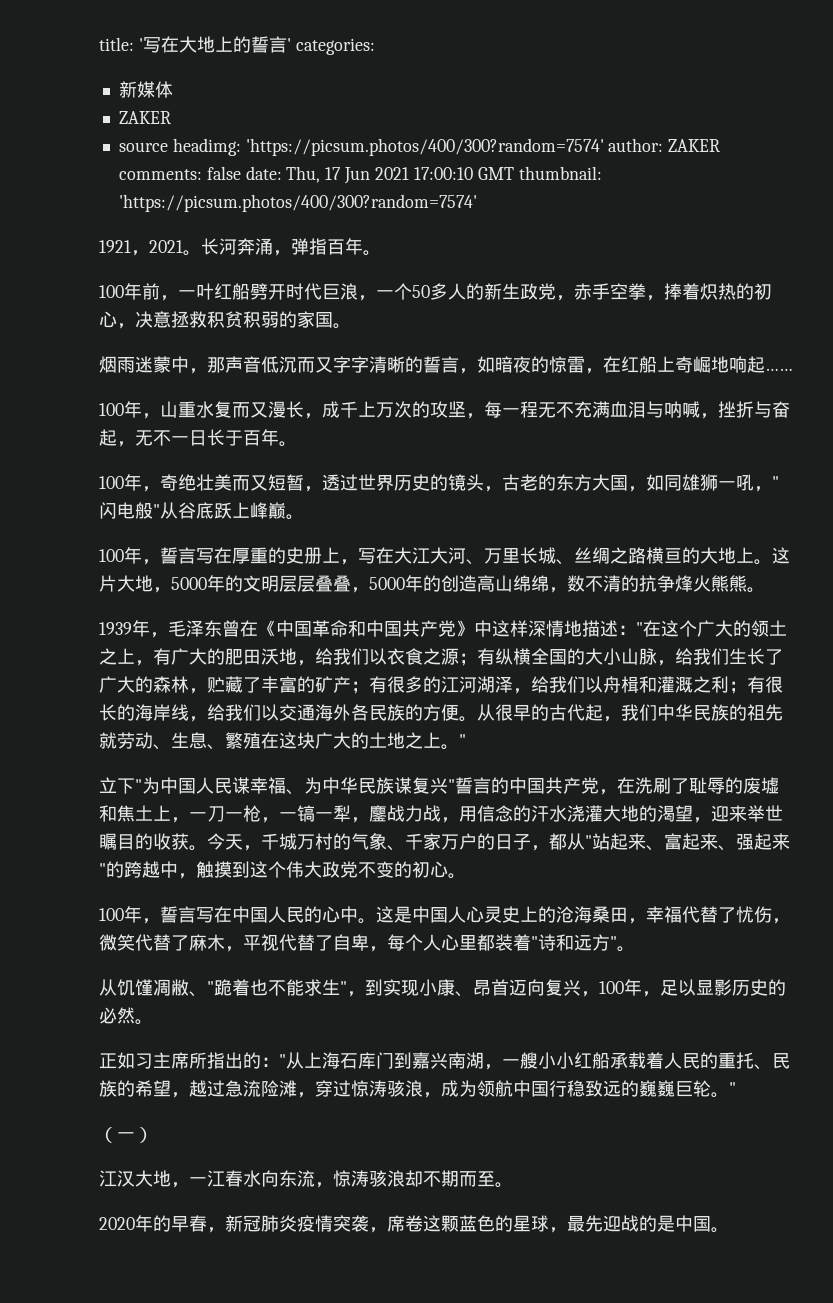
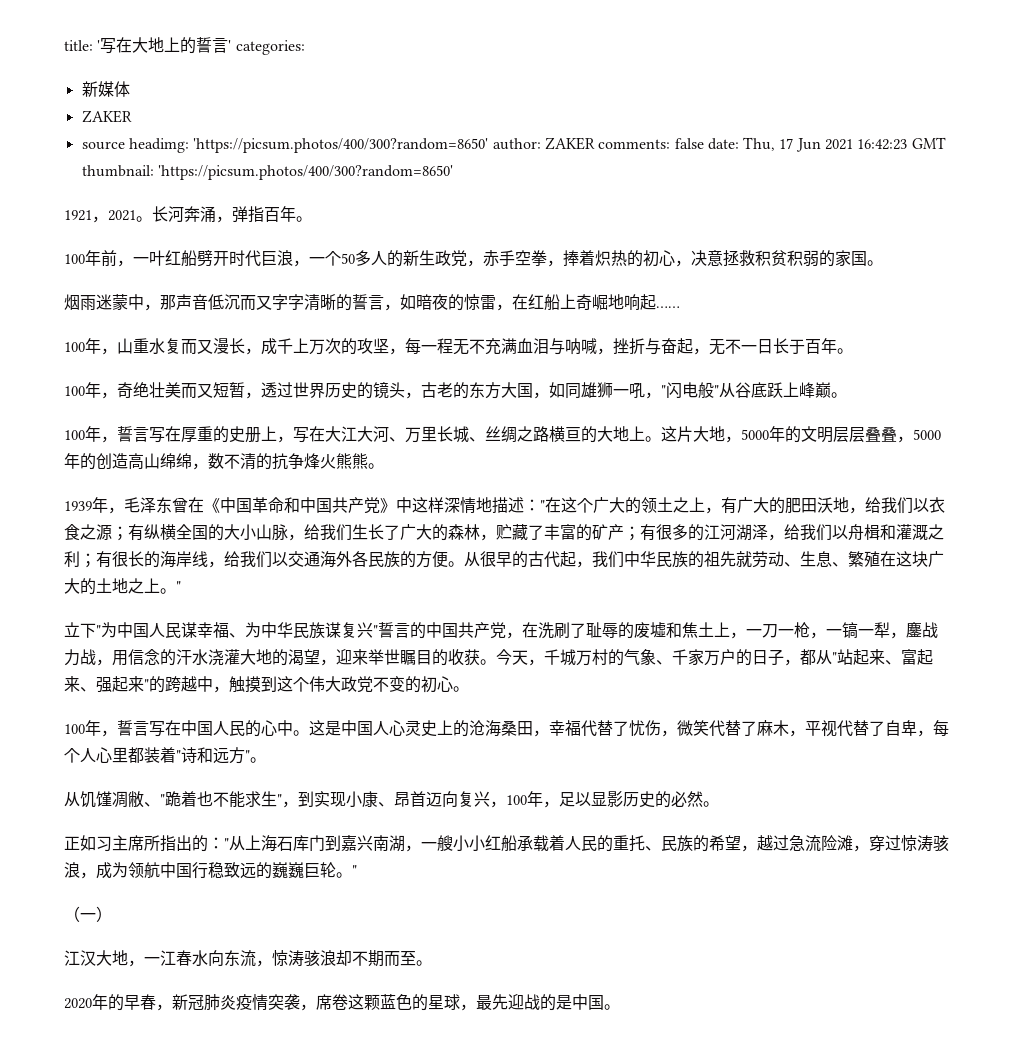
- source headimg: 'https://picsum.photos/400/300?random=7574' author: ZAKER comments: false date: Thu, 17 Jun 2021 17:00:10 GMT thumbnail: 'https://picsum.photos/400/300?random=7574'
+ source headimg: 'https://picsum.photos/400/300?random=8650' author: ZAKER comments: false date: Thu, 17 Jun 2021 16:42:23 GMT thumbnail: 'https://picsum.photos/400/300?random=8650'

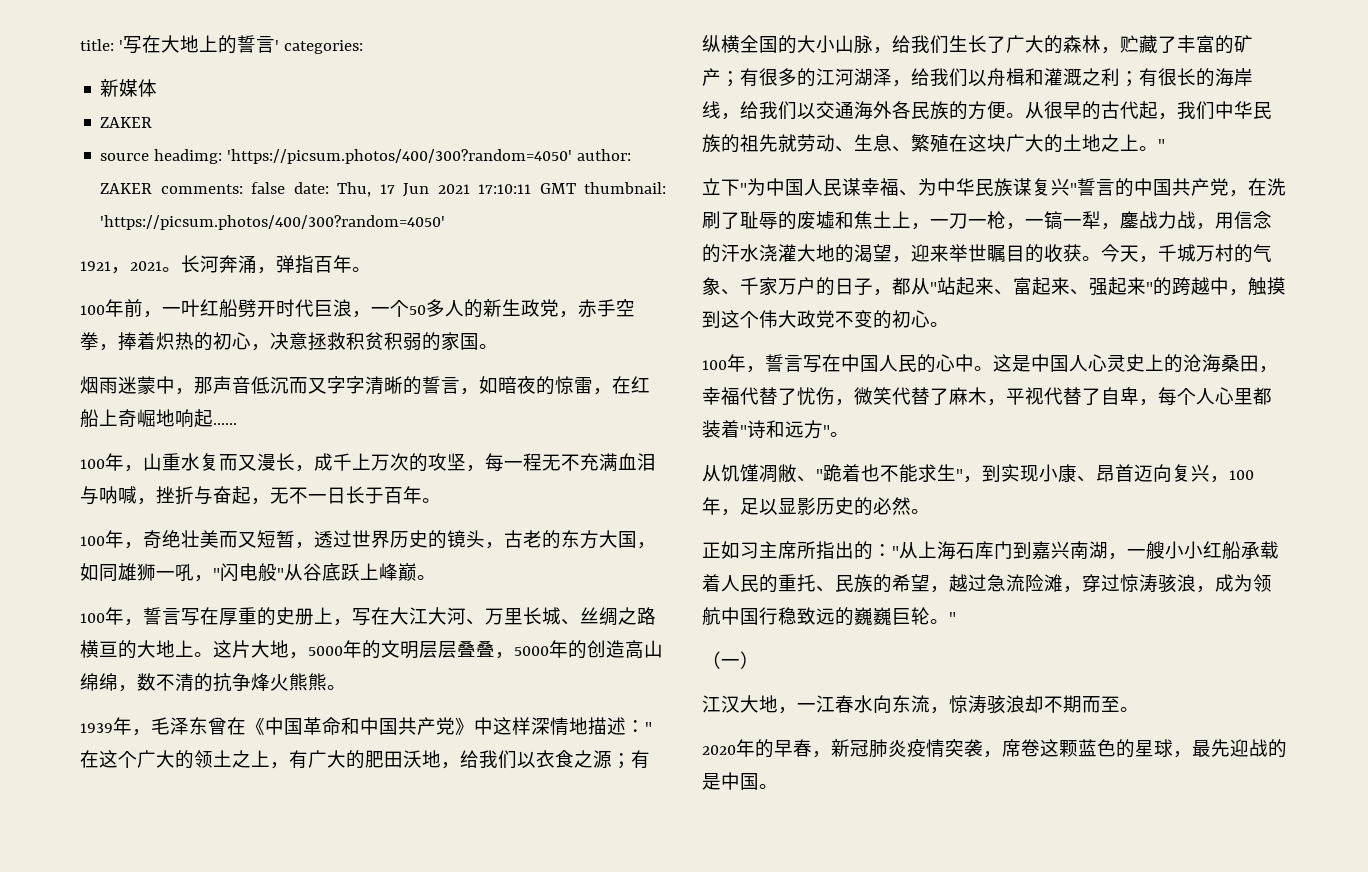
- source headimg: 'https://picsum.photos/400/300?random=8650' author: ZAKER comments: false date: Thu, 17 Jun 2021 16:42:23 GMT thumbnail: 'https://picsum.photos/400/300?random=8650'
+ source headimg: 'https://picsum.photos/400/300?random=4050' author: ZAKER comments: false date: Thu, 17 Jun 2021 17:10:11 GMT thumbnail: 'https://picsum.photos/400/300?random=4050'

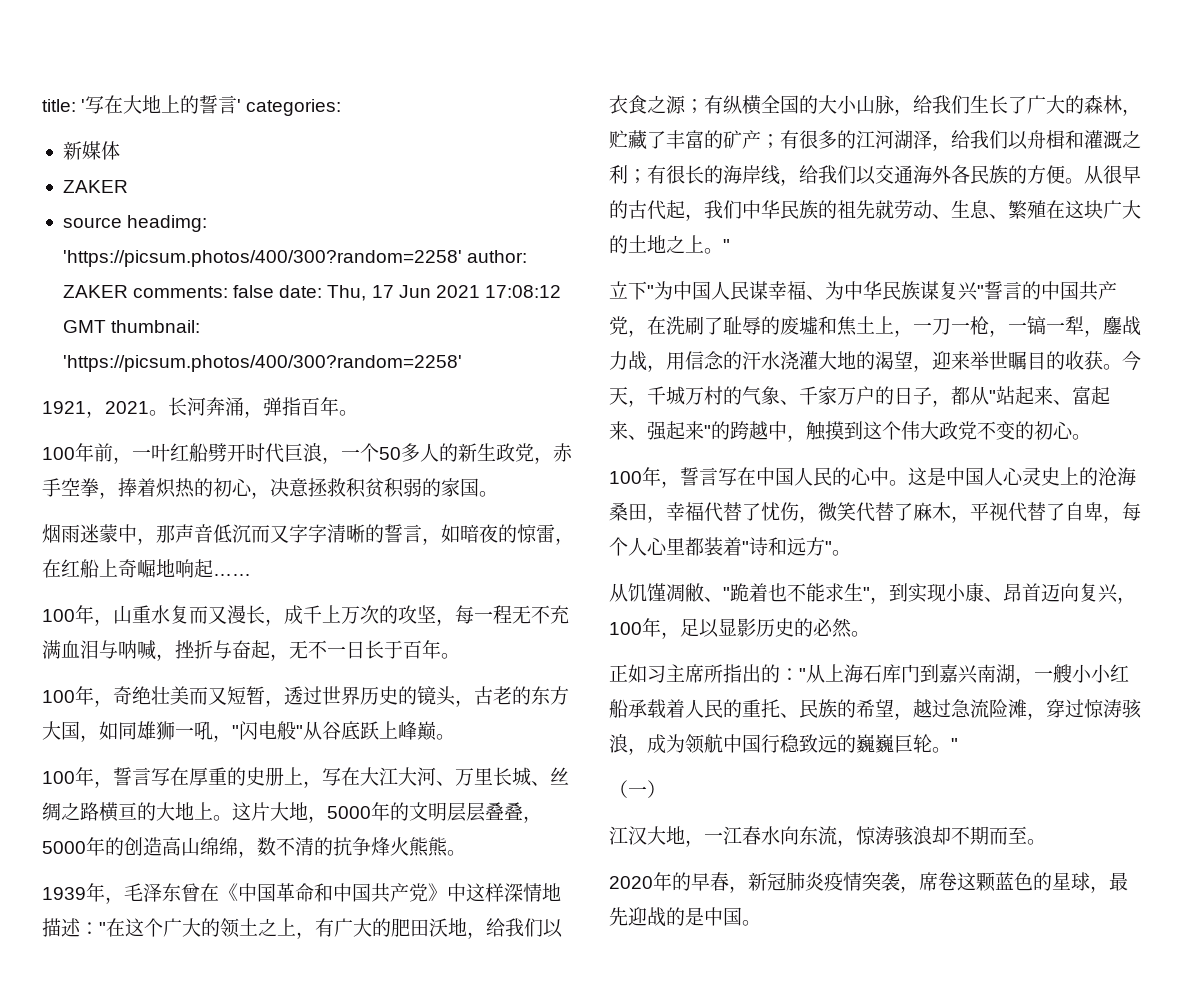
- source headimg: 'https://picsum.photos/400/300?random=4050' author: ZAKER comments: false date: Thu, 17 Jun 2021 17:10:11 GMT thumbnail: 'https://picsum.photos/400/300?random=4050'
+ source headimg: 'https://picsum.photos/400/300?random=2258' author: ZAKER comments: false date: Thu, 17 Jun 2021 17:08:12 GMT thumbnail: 'https://picsum.photos/400/300?random=2258'

